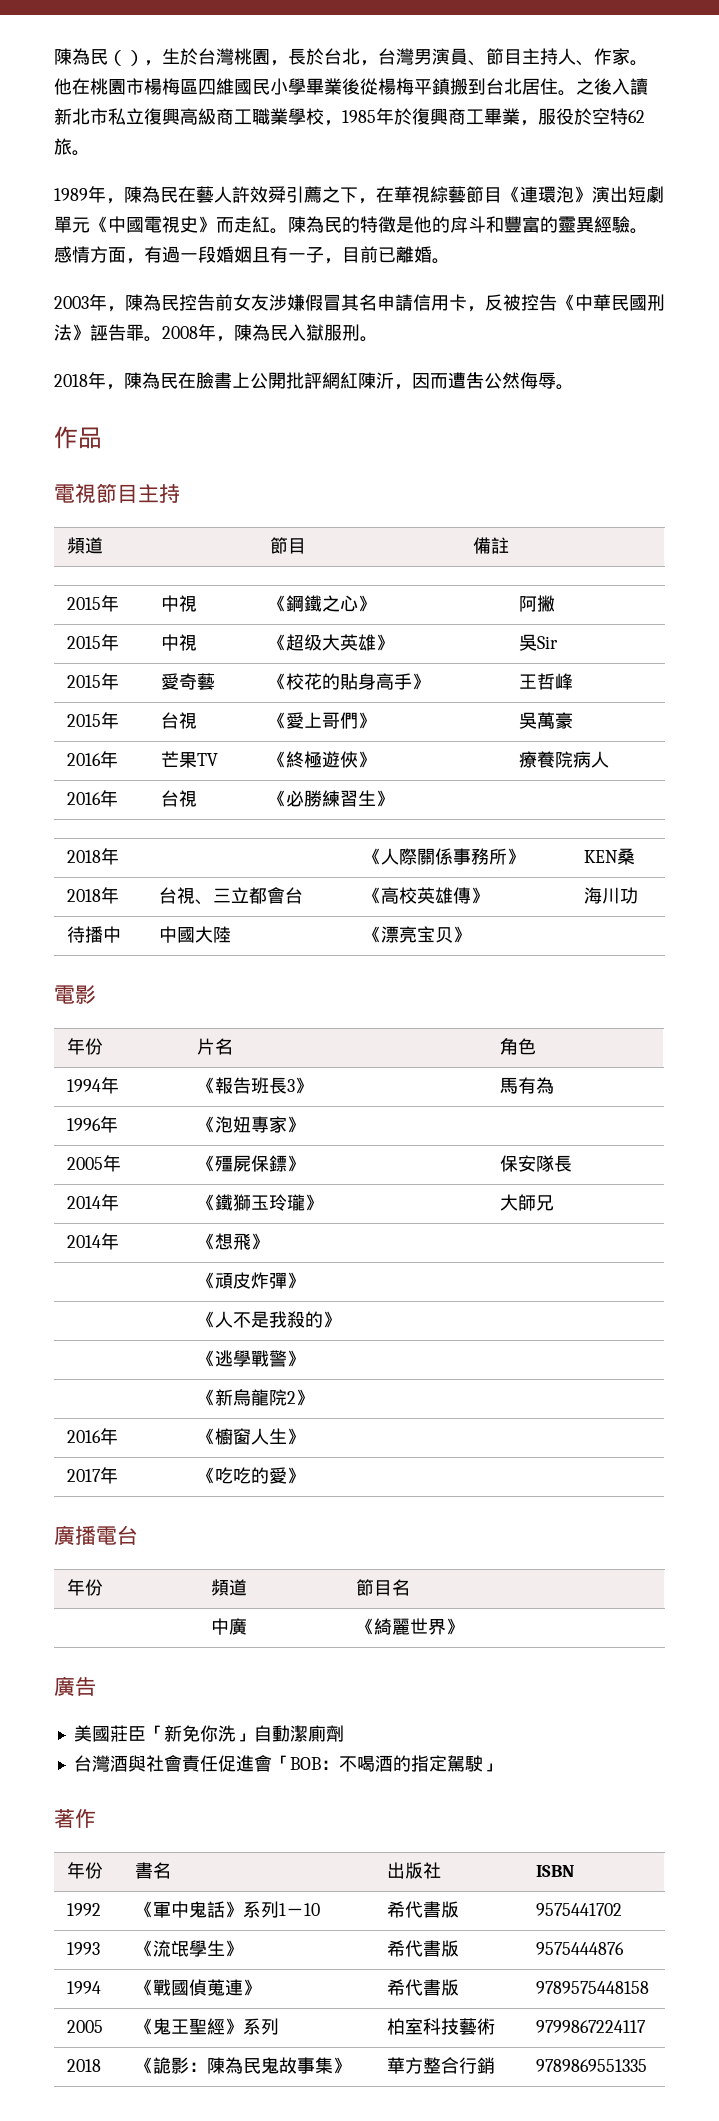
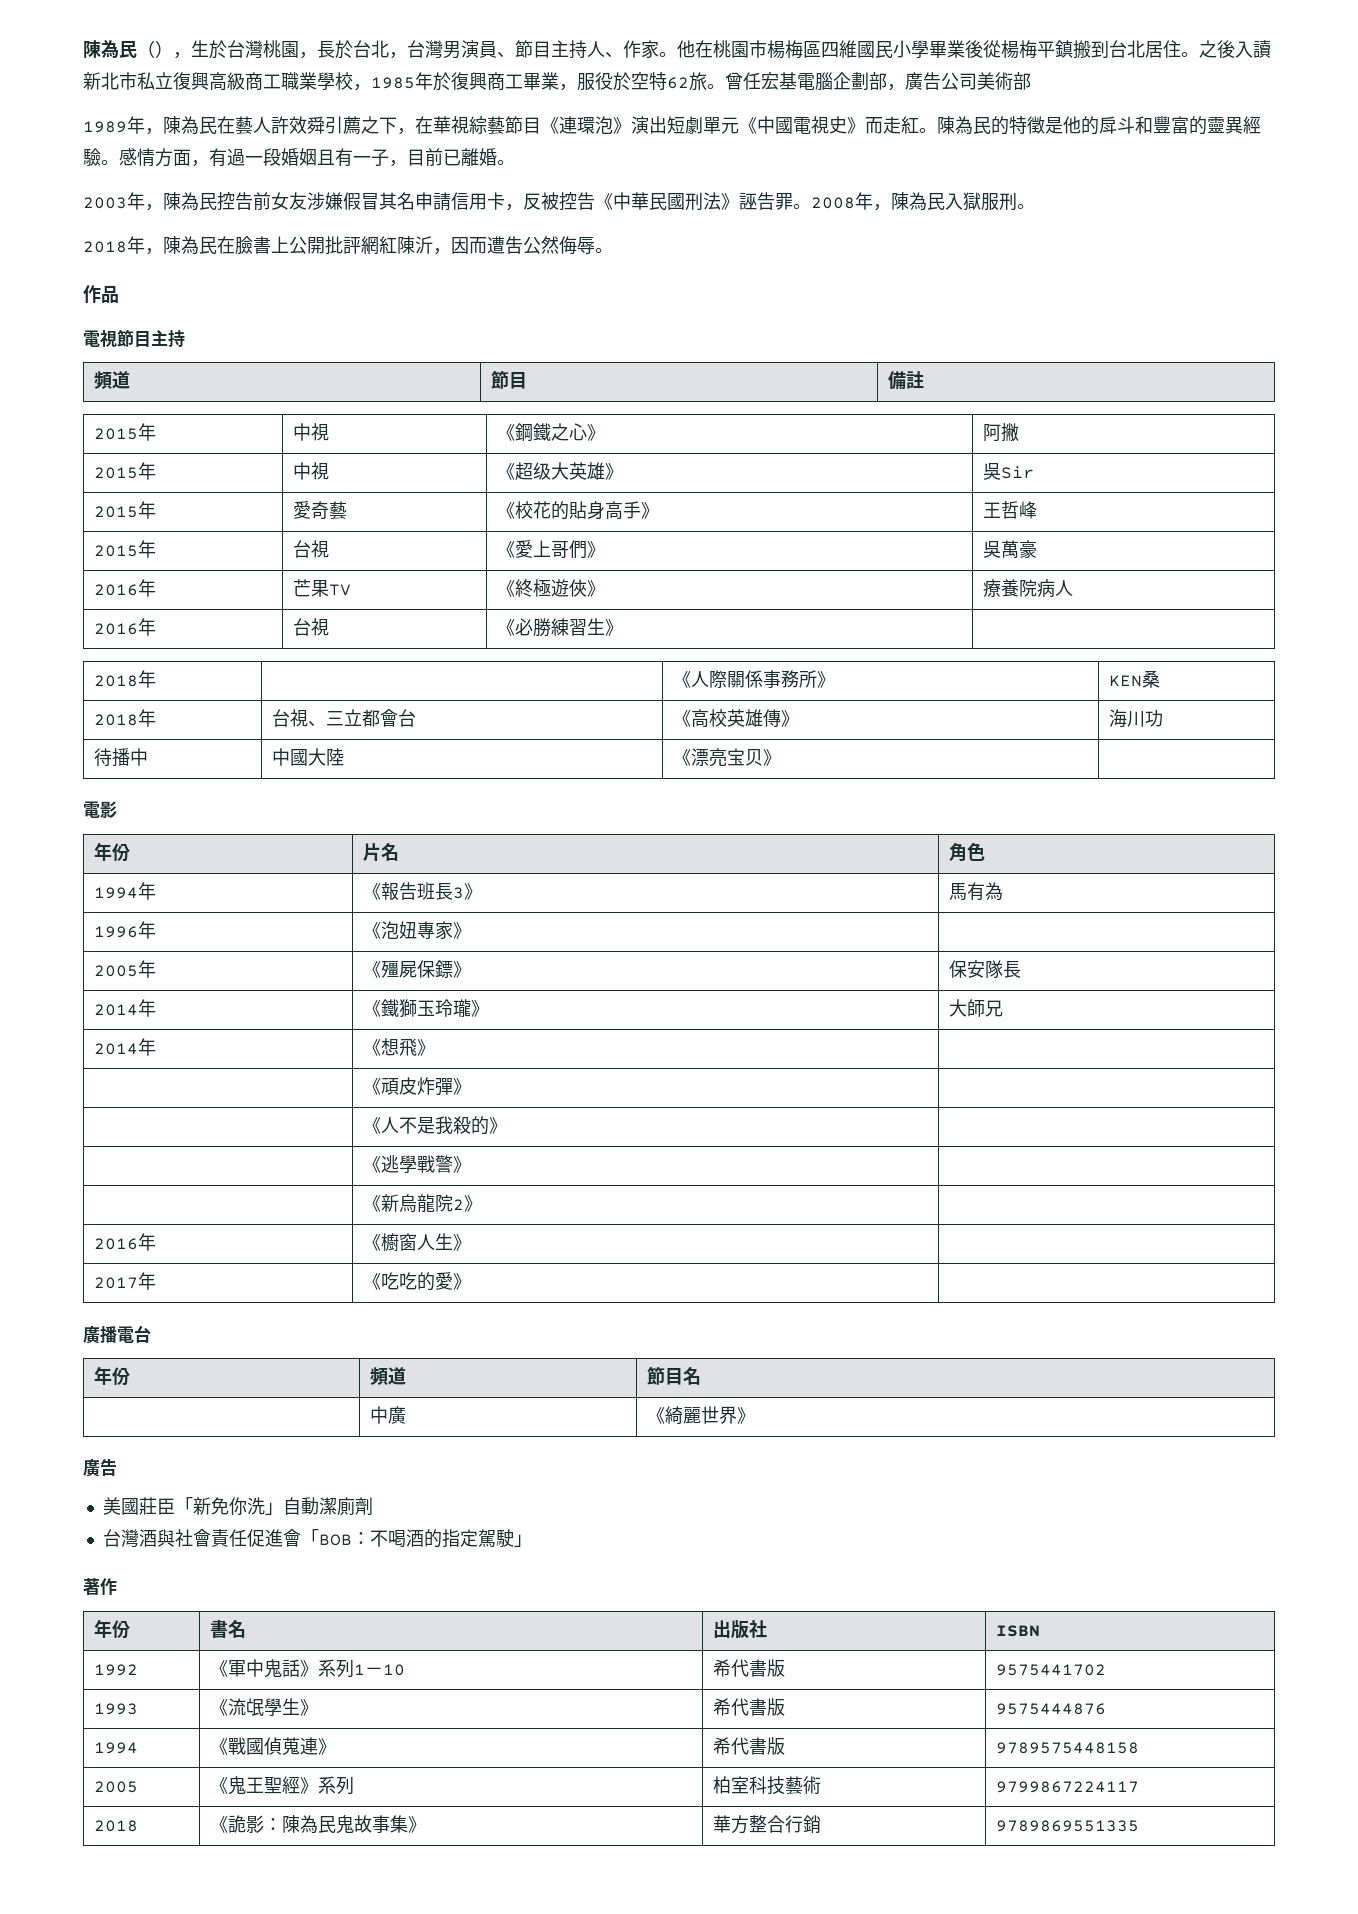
+ 曾任宏基電腦企劃部，廣告公司美術部

